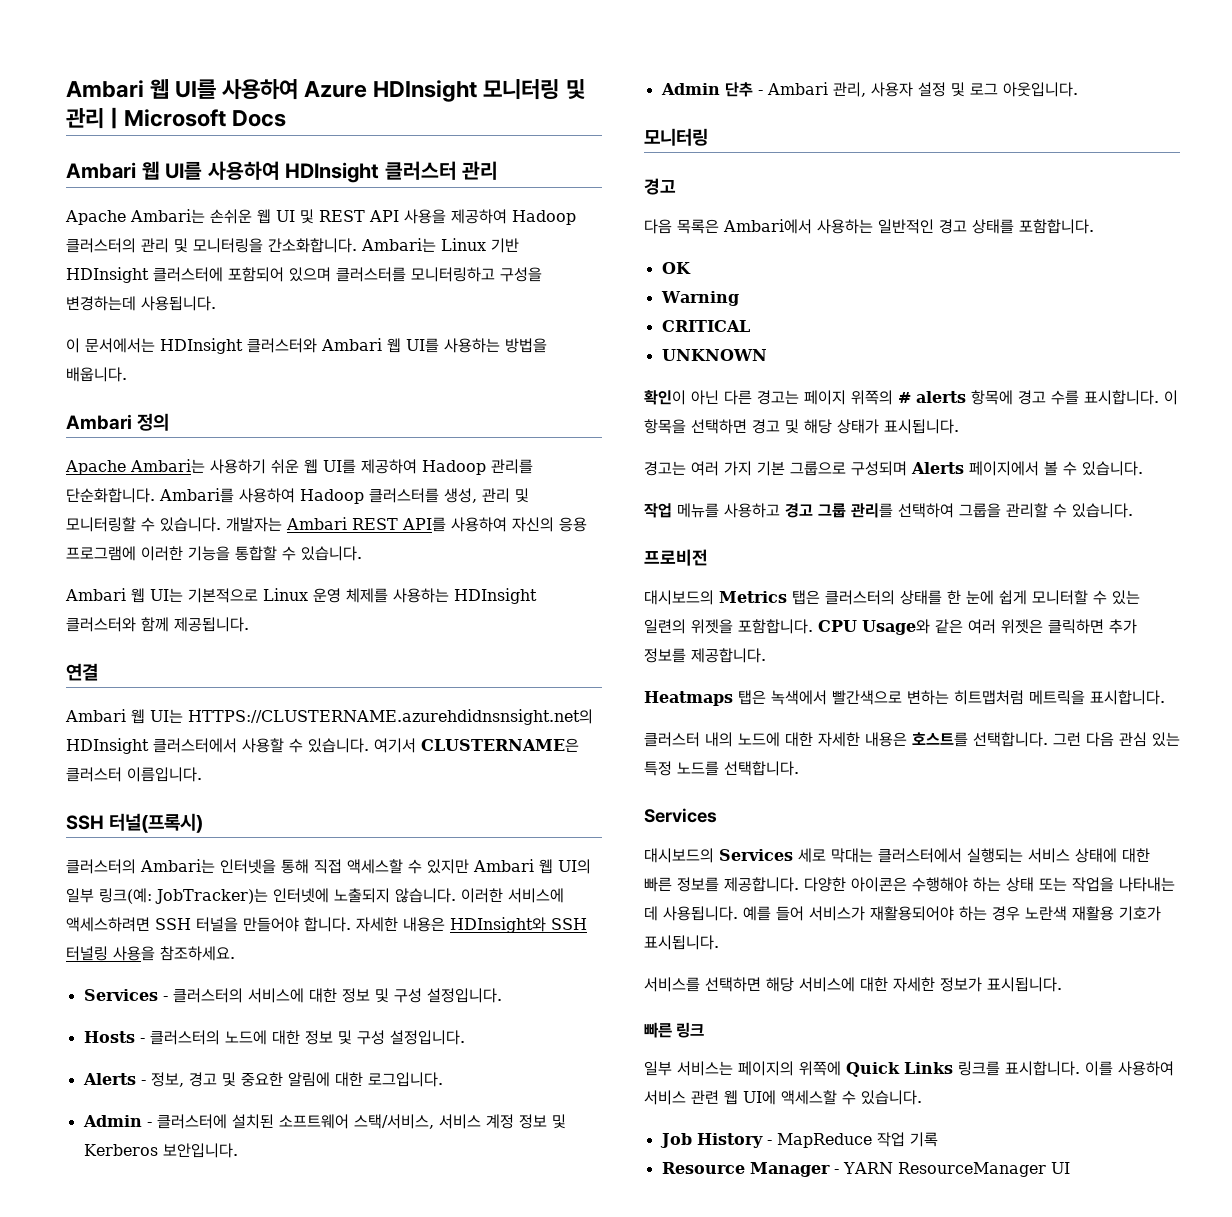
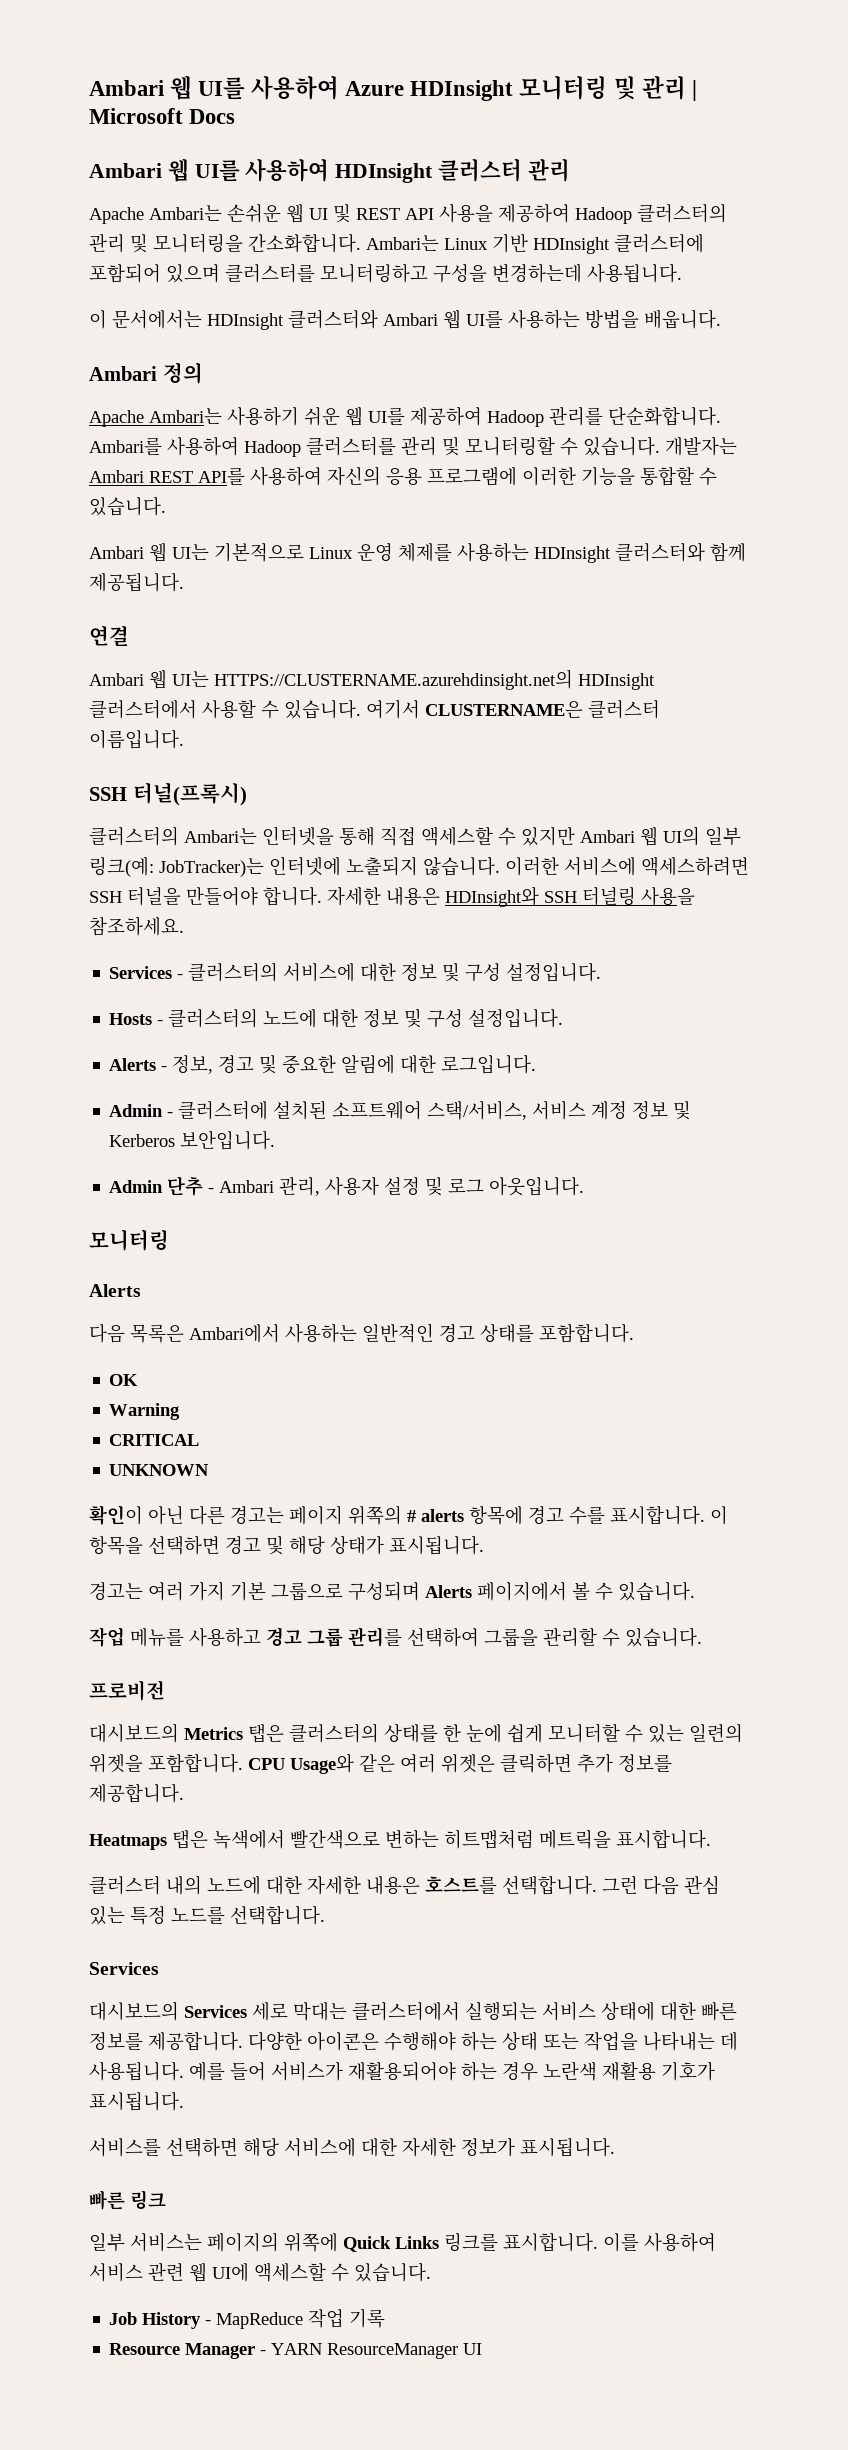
- Ambari를 사용하여 Hadoop 클러스터를 생성, 관리 및 모니터링할 수 있습니다.
+ Ambari를 사용하여 Hadoop 클러스터를 관리 및 모니터링할 수 있습니다.
- Ambari 웹 UI는 HTTPS://CLUSTERNAME.azurehdidnsnsight.net의 HDInsight 클러스터에서 사용할 수 있습니다.
+ Ambari 웹 UI는 HTTPS://CLUSTERNAME.azurehdinsight.net의 HDInsight 클러스터에서 사용할 수 있습니다.
  Admin 단추 - Ambari 관리, 사용자 설정 및 로그 아웃입니다.
  모니터링
- 경고
+ Alerts

